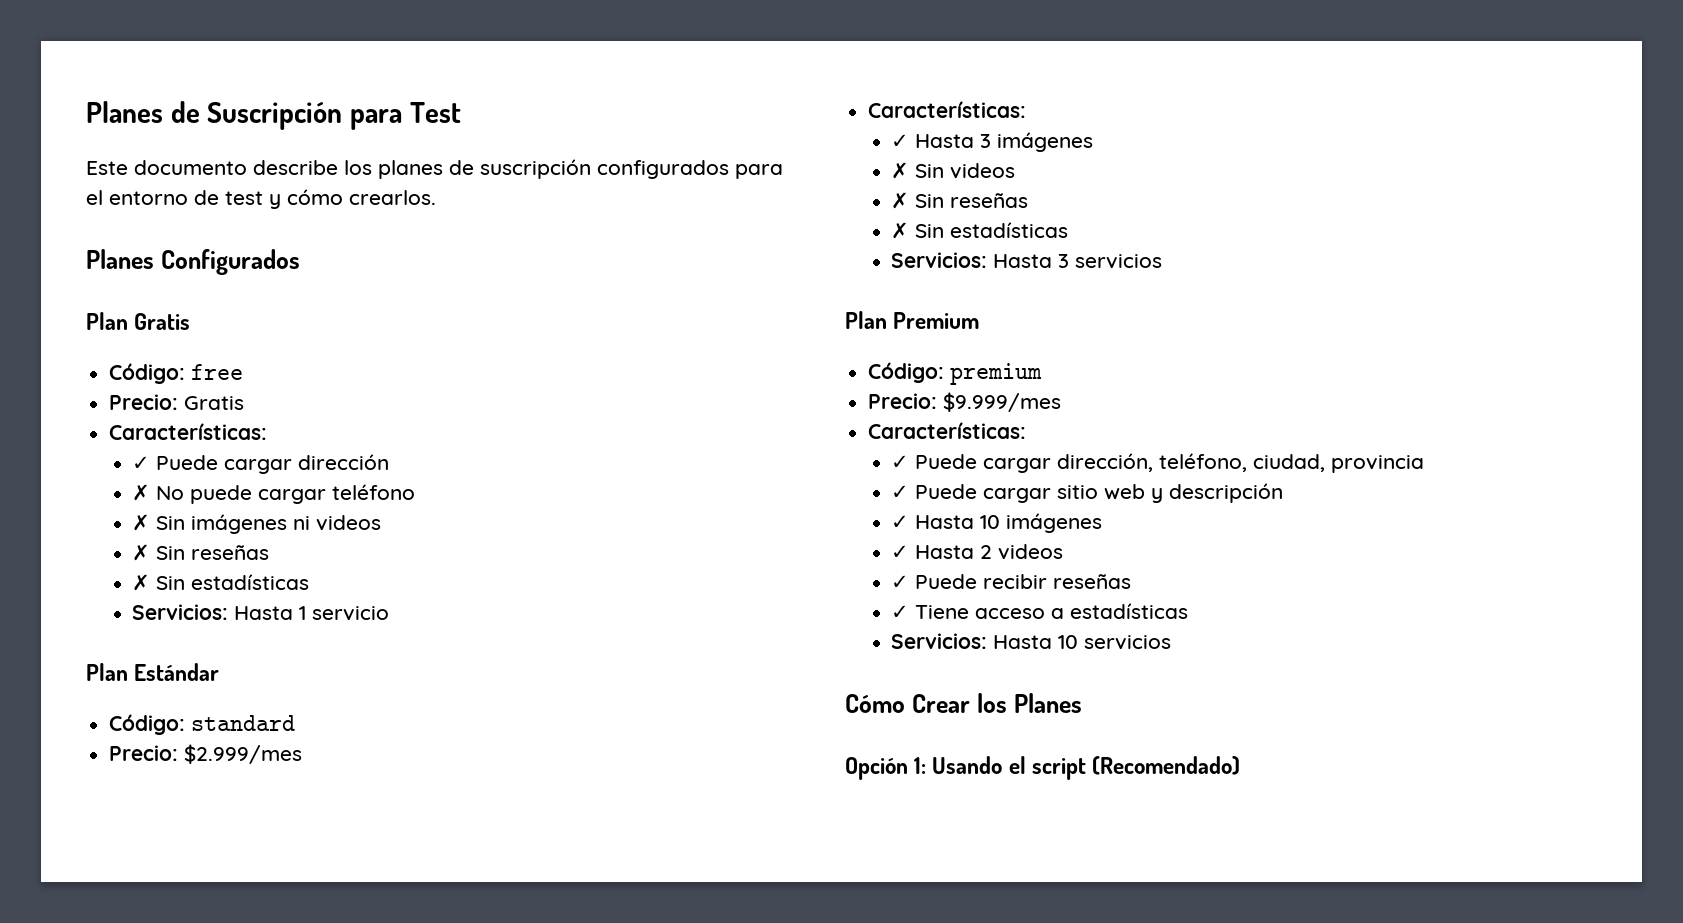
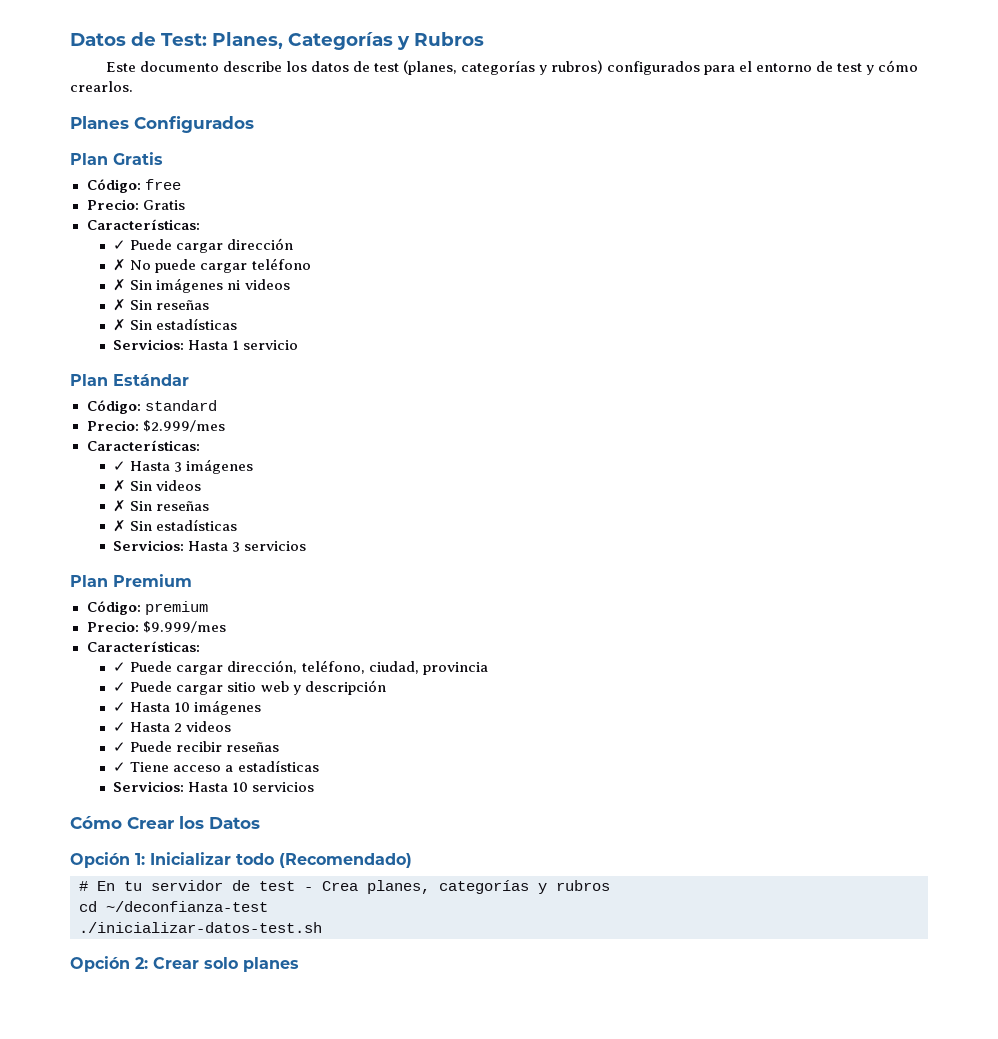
- Planes de Suscripción para Test
- Este documento describe los planes de suscripción configurados para el entorno de test y cómo crearlos.
+ Datos de Test: Planes, Categorías y Rubros
+ Este documento describe los datos de test (planes, categorías y rubros) configurados para el entorno de test y cómo crearlos.
- Cómo Crear los Planes
+ Cómo Crear los Datos
- Opción 1: Usando el script (Recomendado)
+ Opción 1: Inicializar todo (Recomendado)
+ # En tu servidor de test - Crea planes, categorías y rubros
+ cd ~/deconfianza-test
+ ./inicializar-datos-test.sh
+ Opción 2: Crear solo planes

